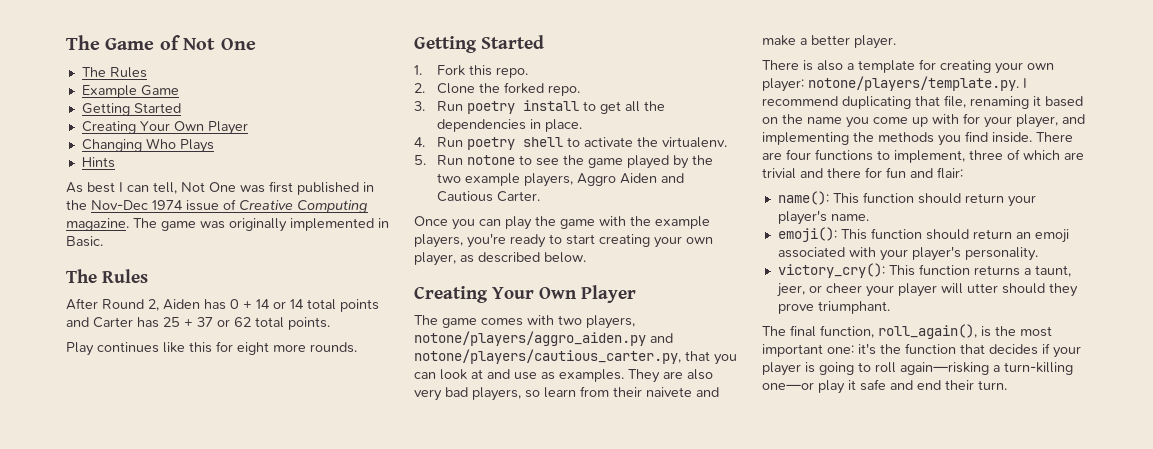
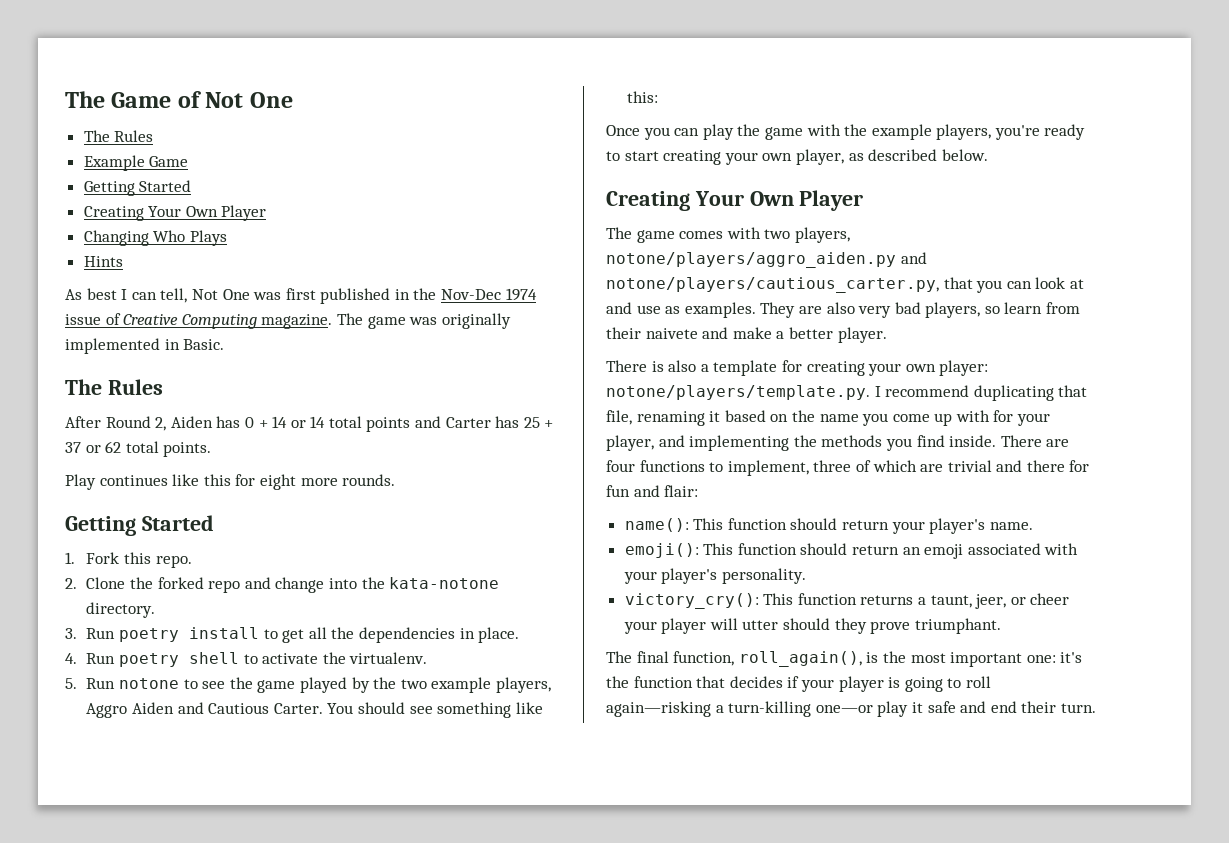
- 2. Clone the forked repo.
+ 2. Clone the forked repo and change into the kata-notone directory.
+ You should see something like this:

